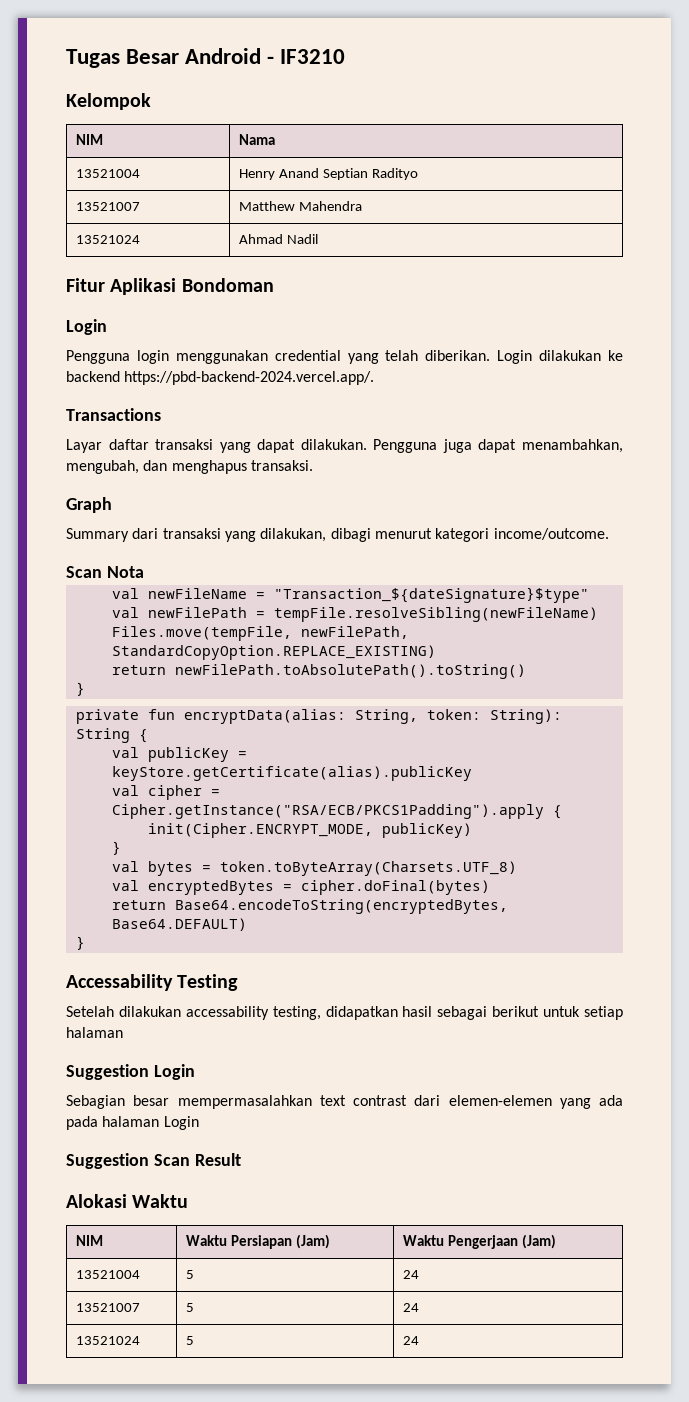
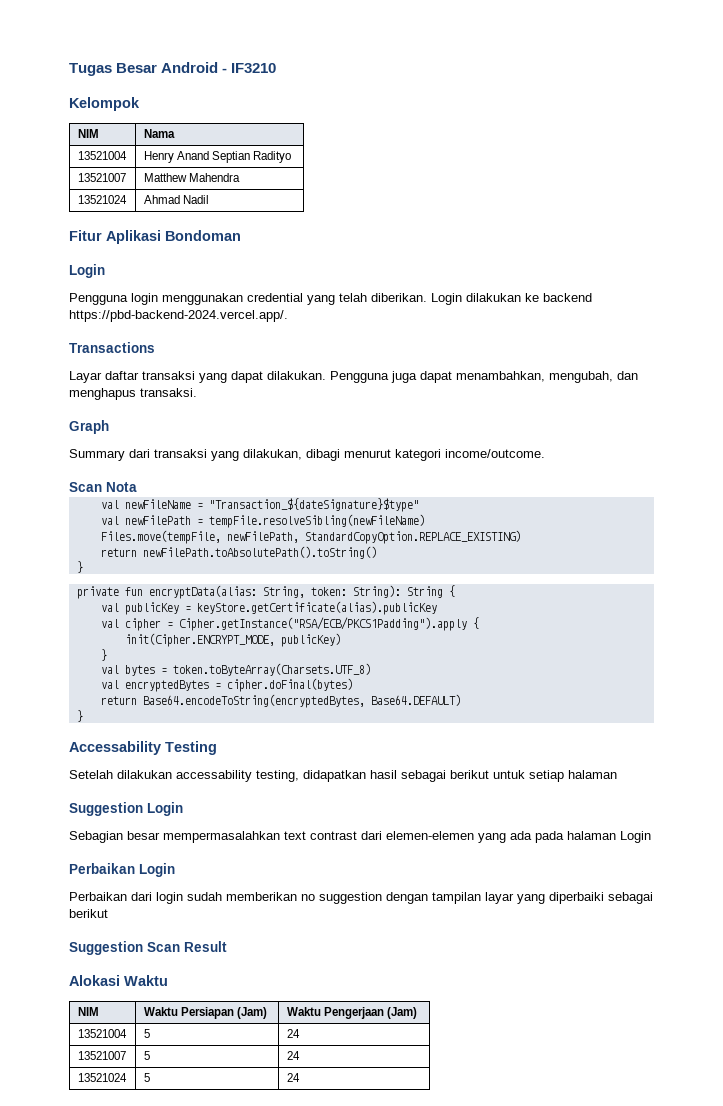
+ Perbaikan Login
+ Perbaikan dari login sudah memberikan no suggestion dengan tampilan layar yang diperbaiki sebagai berikut

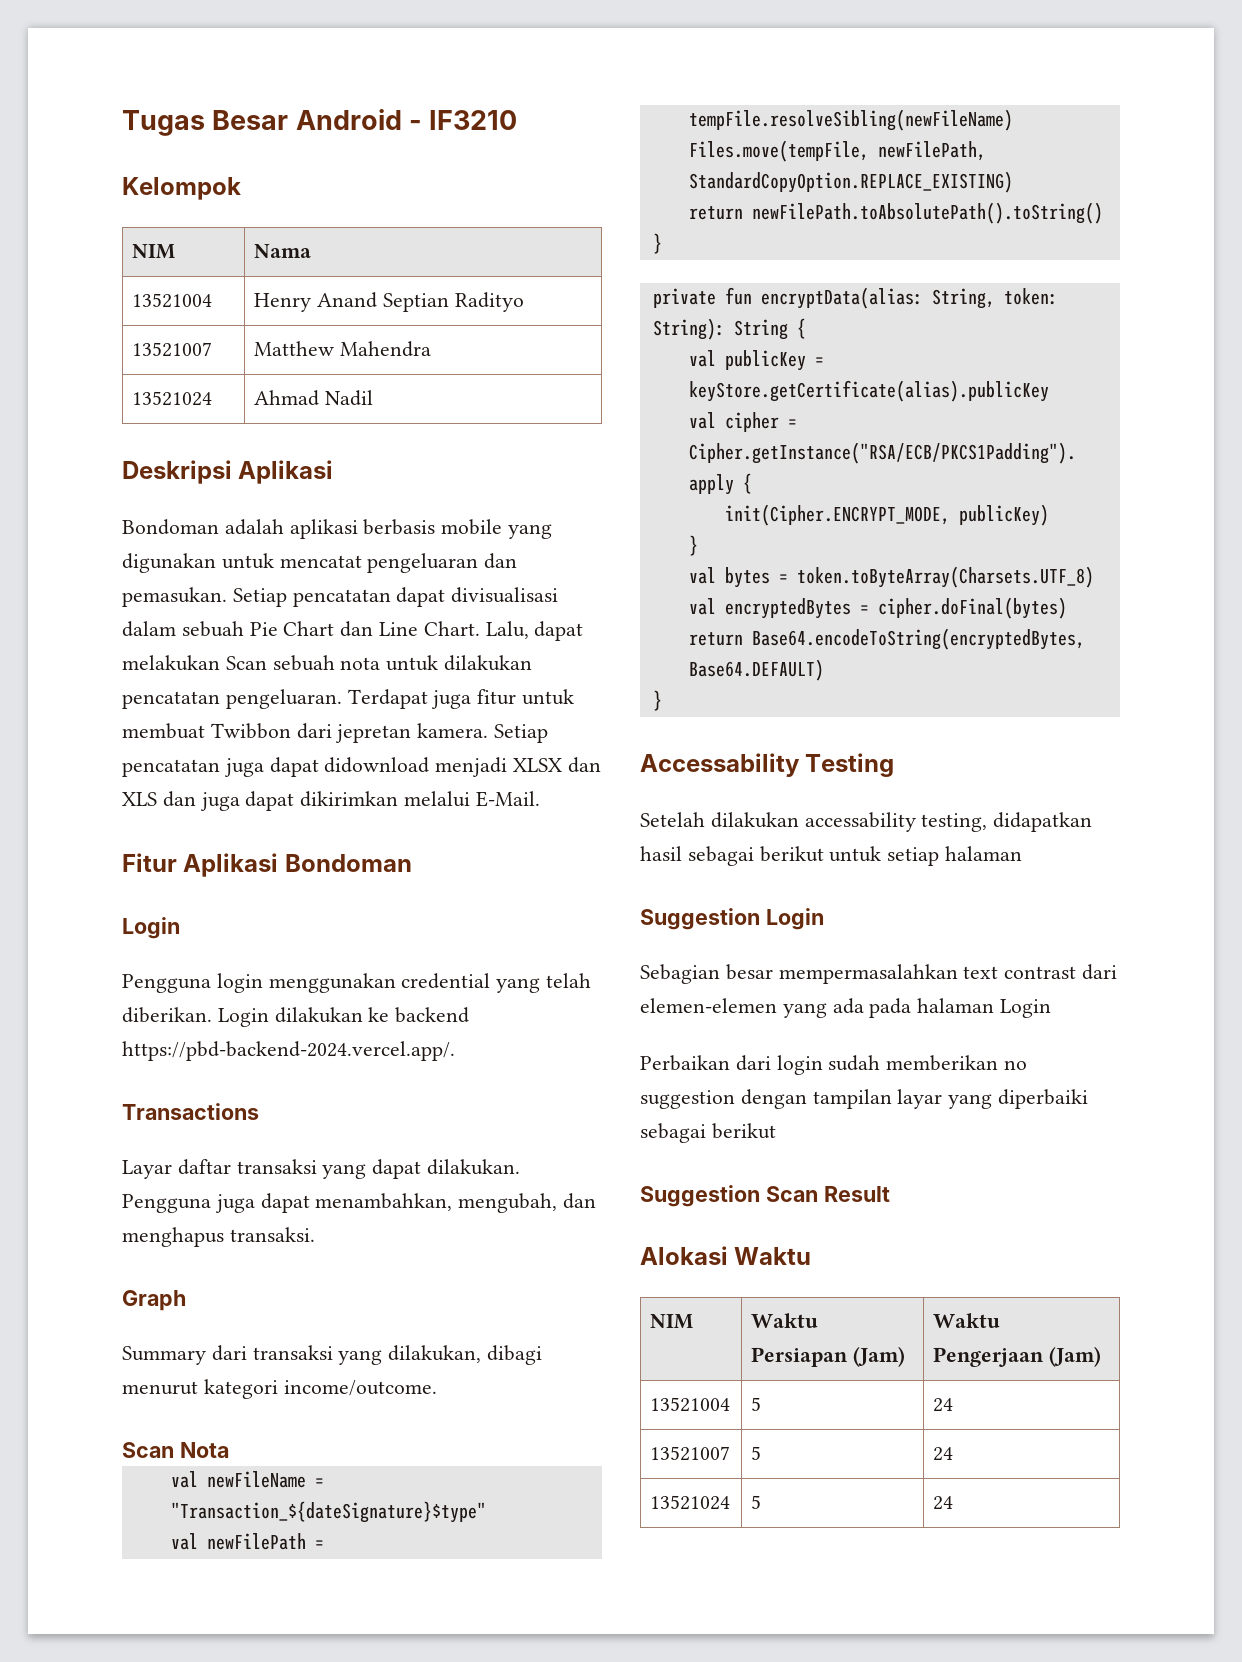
+ Deskripsi Aplikasi
+ Bondoman adalah aplikasi berbasis mobile yang digunakan untuk mencatat pengeluaran dan pemasukan. Setiap pencatatan dapat divisualisasi dalam sebuah Pie Chart dan Line Chart. Lalu, dapat melakukan Scan sebuah nota untuk dilakukan pencatatan pengeluaran. Terdapat juga fitur untuk membuat Twibbon dari jepretan kamera. Setiap pencatatan juga dapat didownload menjadi XLSX dan XLS dan juga dapat dikirimkan melalui E-Mail.
- Perbaikan Login

